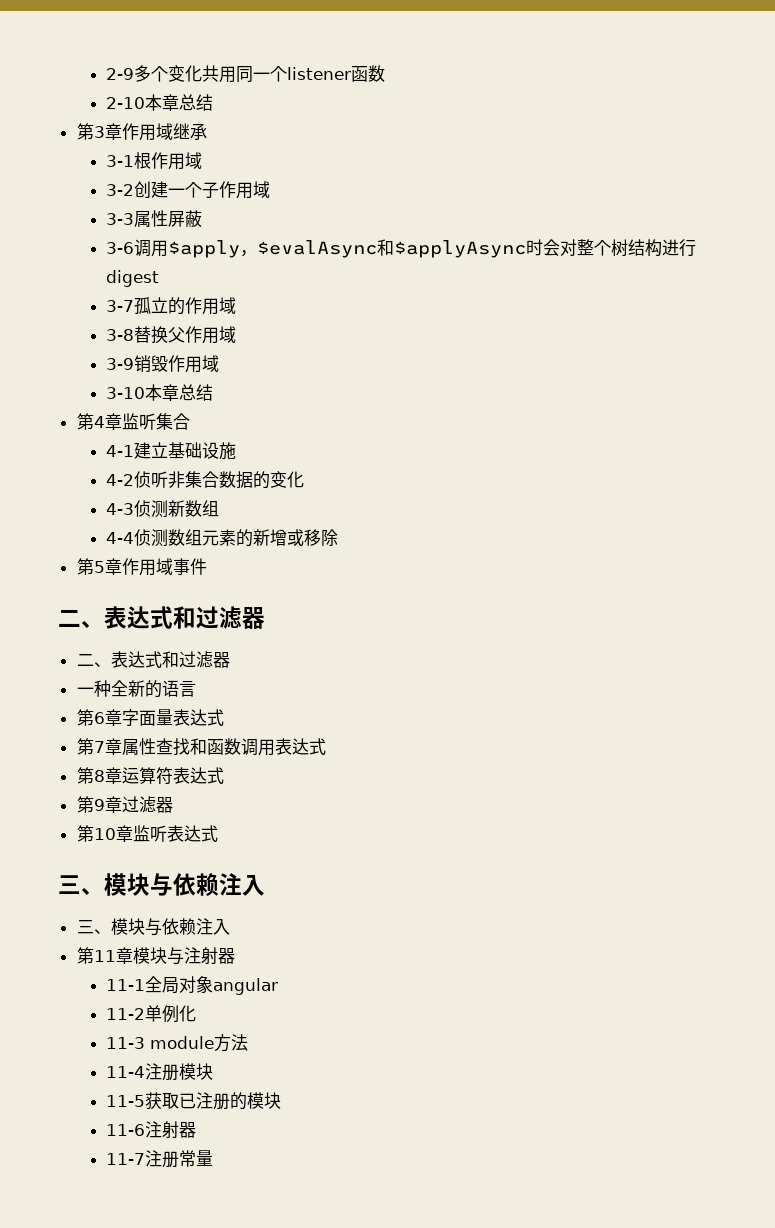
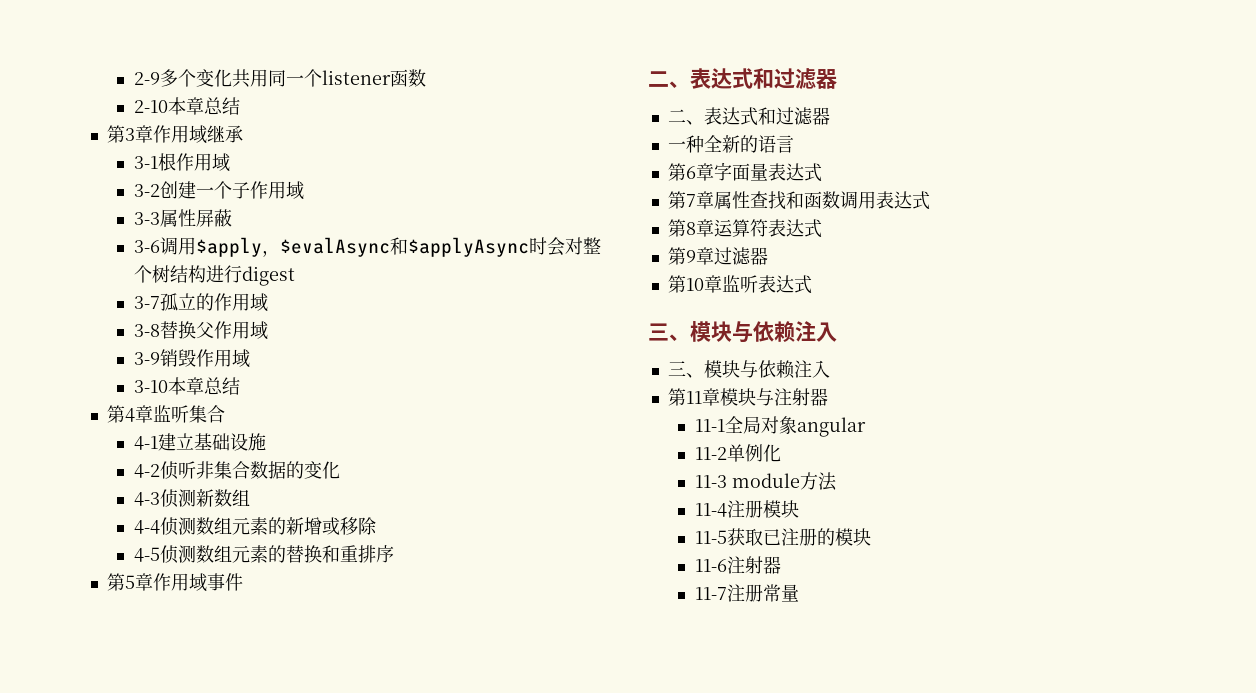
+ 4-5侦测数组元素的替换和重排序

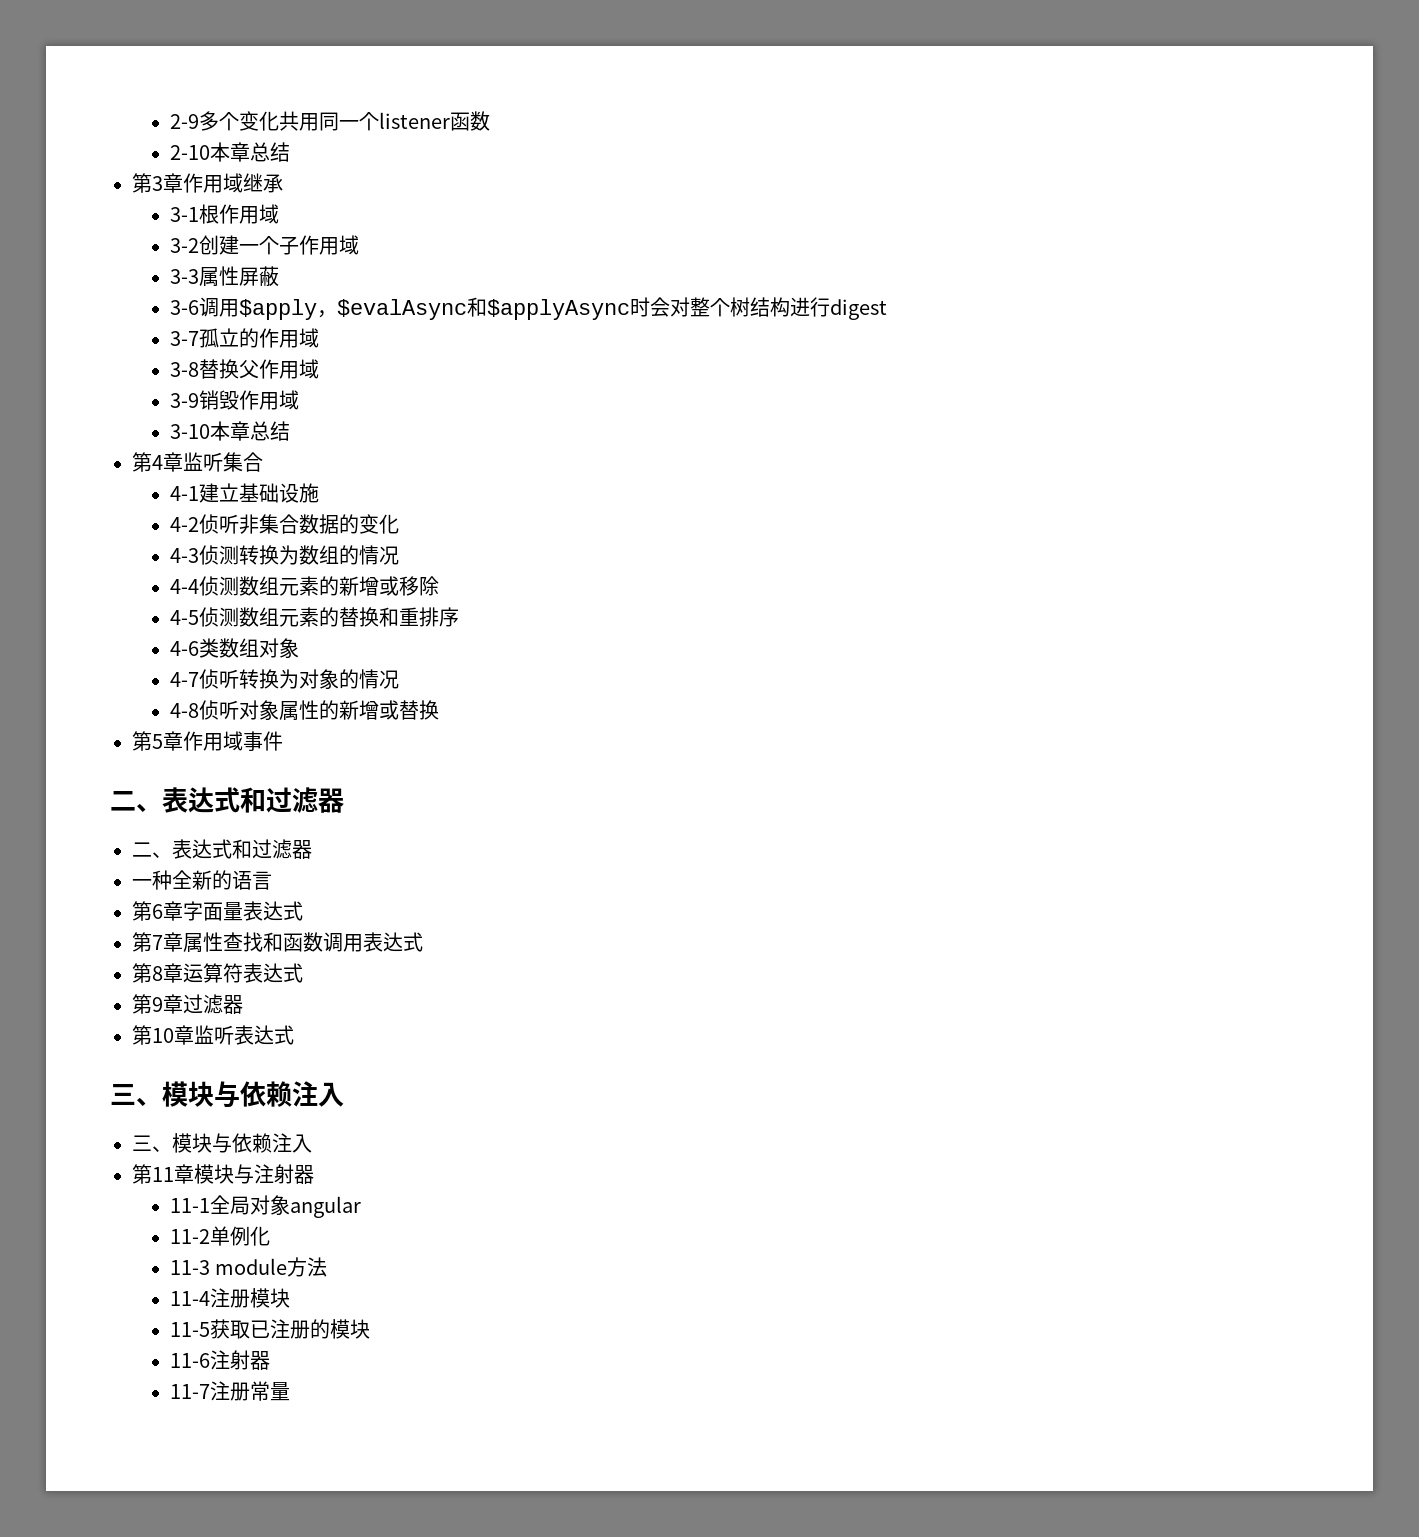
- 4-3侦测新数组
+ 4-3侦测转换为数组的情况
+ 4-6类数组对象
+ 4-7侦听转换为对象的情况
+ 4-8侦听对象属性的新增或替换

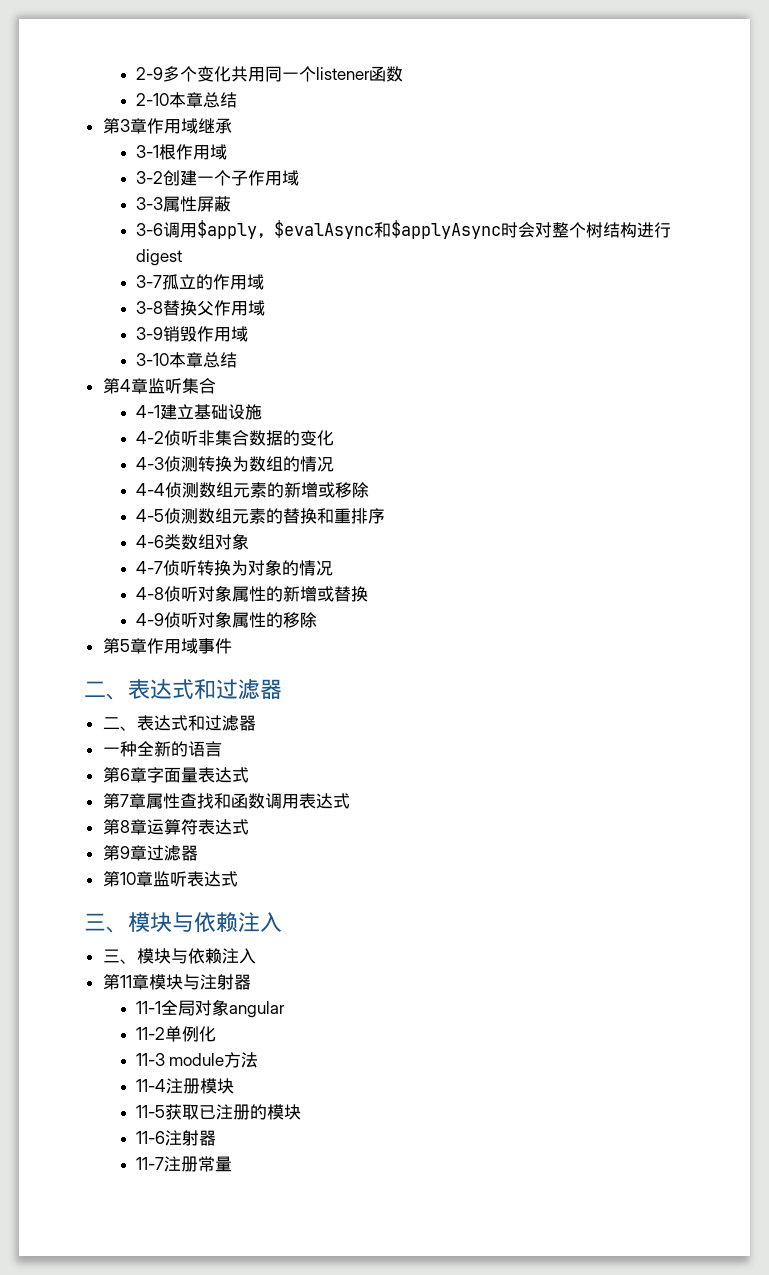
+ 4-9侦听对象属性的移除

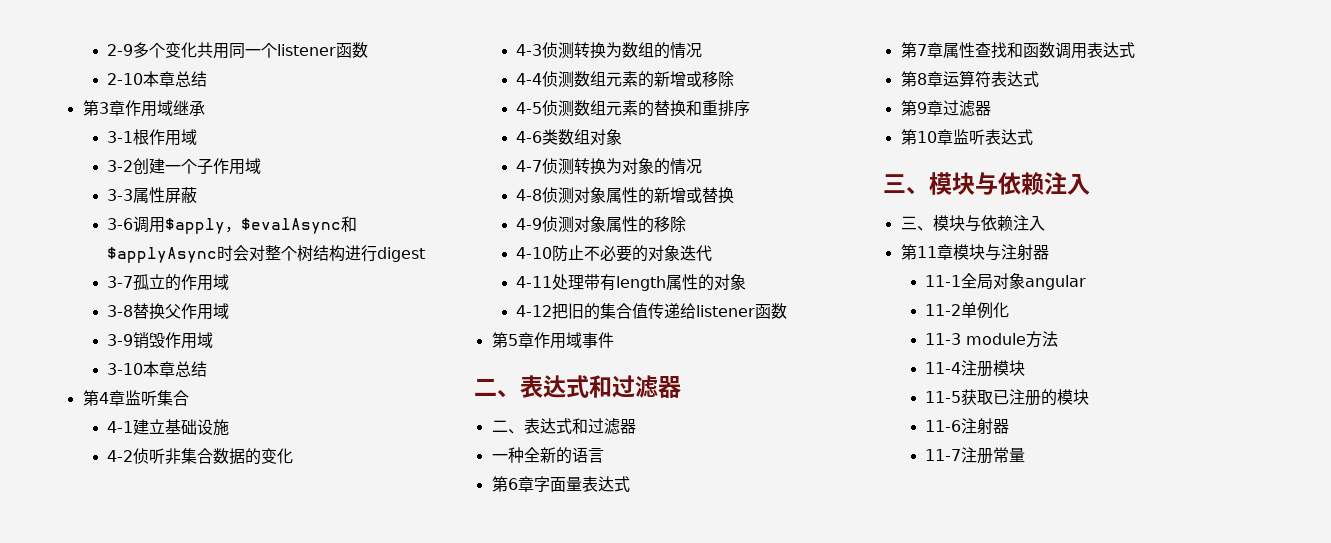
- 4-7侦听转换为对象的情况
+ 4-7侦测转换为对象的情况
- 4-8侦听对象属性的新增或替换
+ 4-8侦测对象属性的新增或替换
- 4-9侦听对象属性的移除
+ 4-9侦测对象属性的移除
+ 4-10防止不必要的对象迭代
+ 4-11处理带有length属性的对象
+ 4-12把旧的集合值传递给listener函数

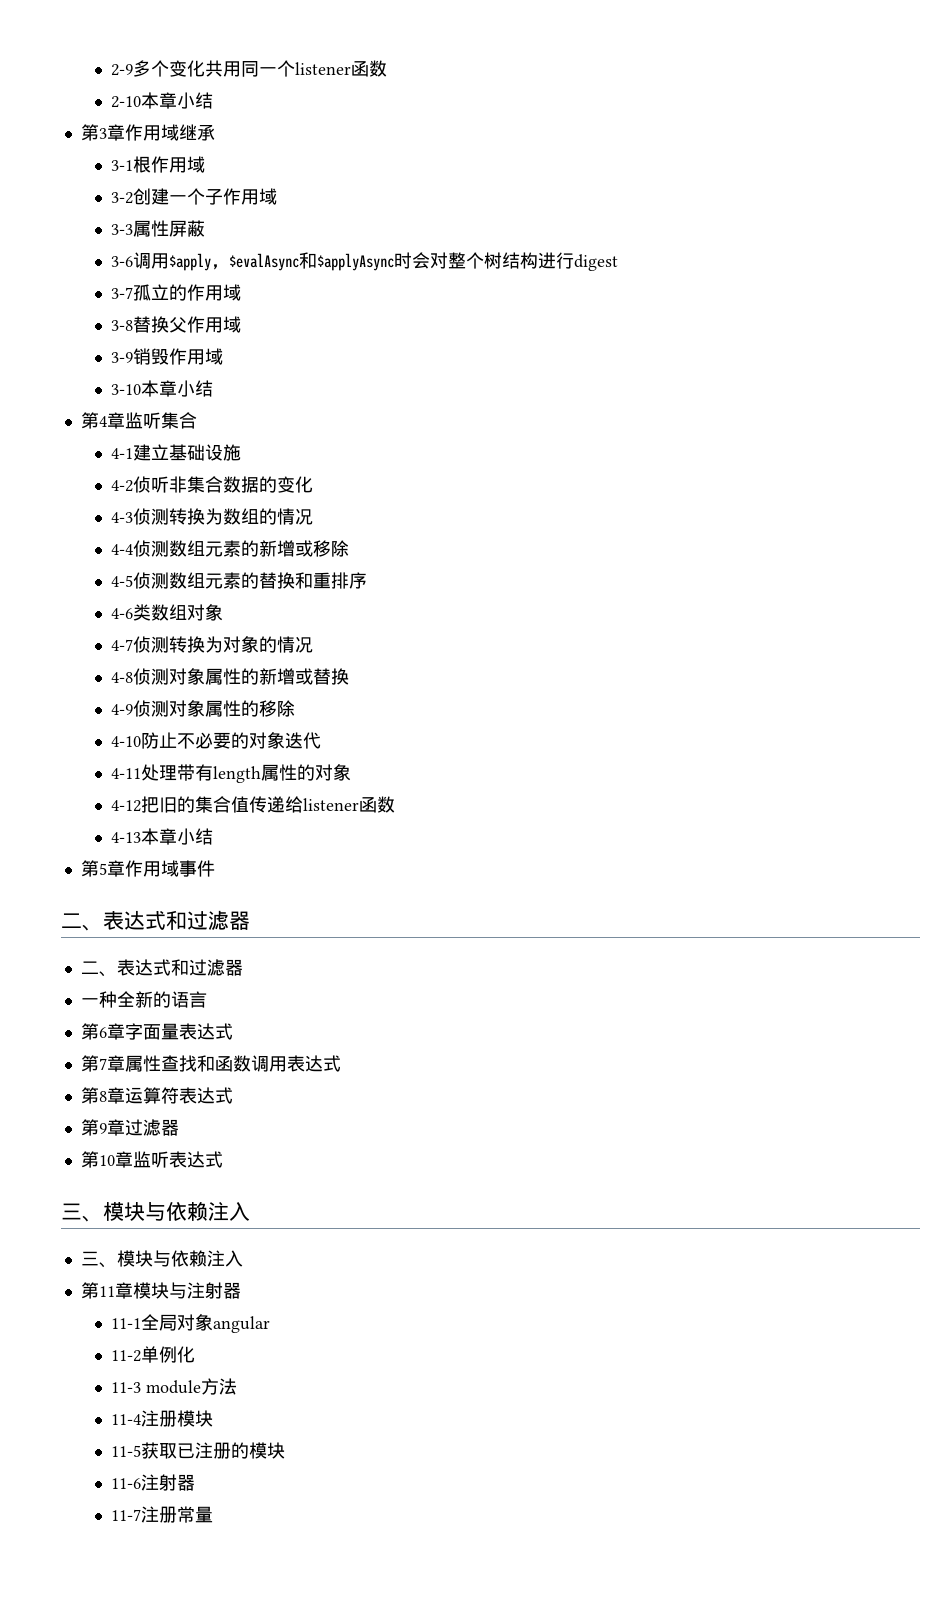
- 2-10本章总结
+ 2-10本章小结
- 3-10本章总结
+ 3-10本章小结
+ 4-13本章小结

